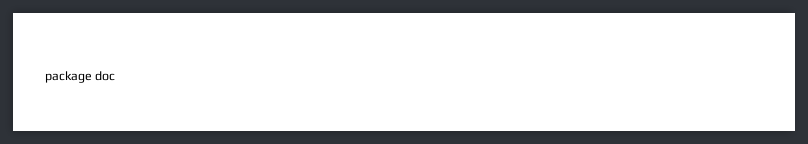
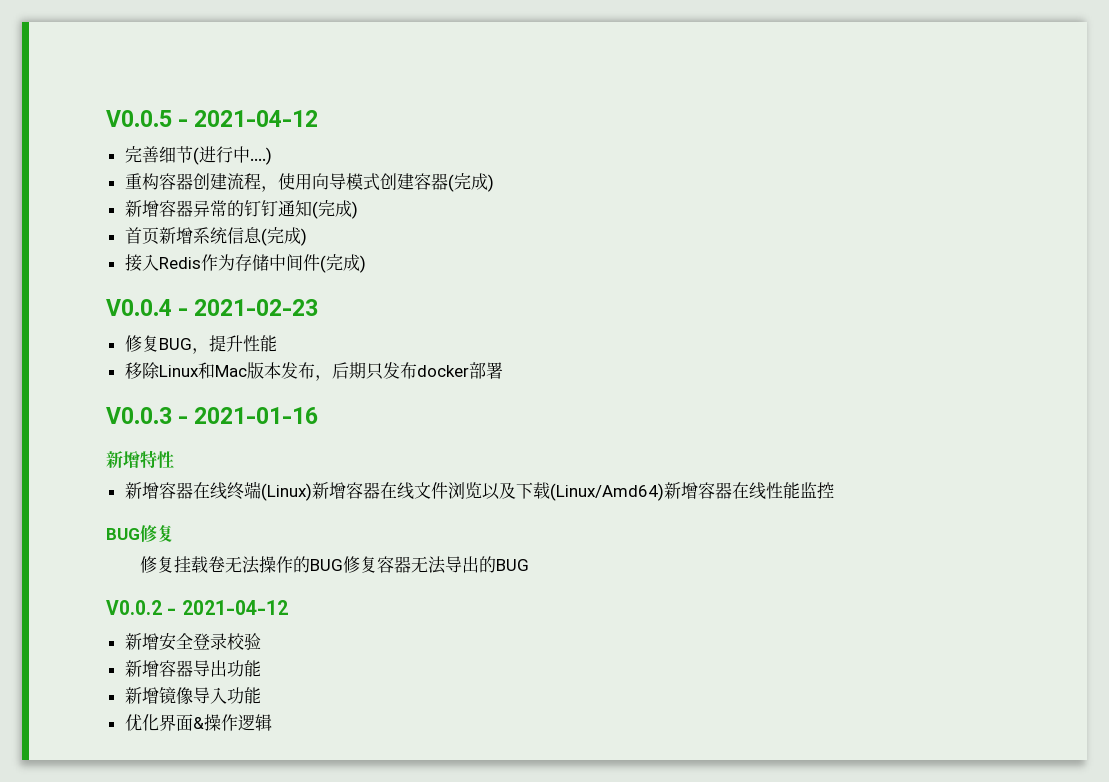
- package doc
+ V0.0.5 - 2021-04-12
+ 完善细节(进行中....)
+ 重构容器创建流程，使用向导模式创建容器(完成)
+ 新增容器异常的钉钉通知(完成)
+ 首页新增系统信息(完成)
+ 接入Redis作为存储中间件(完成)
+ V0.0.4 - 2021-02-23
+ 修复BUG，提升性能
+ 移除Linux和Mac版本发布，后期只发布docker部署
+ V0.0.3 - 2021-01-16
+ 新增特性
+ 新增容器在线终端(Linux)新增容器在线文件浏览以及下载(Linux/Amd64)新增容器在线性能监控
+ BUG修复
+ 修复挂载卷无法操作的BUG修复容器无法导出的BUG
+ V0.0.2 - 2021-04-12
+ 新增安全登录校验
+ 新增容器导出功能
+ 新增镜像导入功能
+ 优化界面&操作逻辑

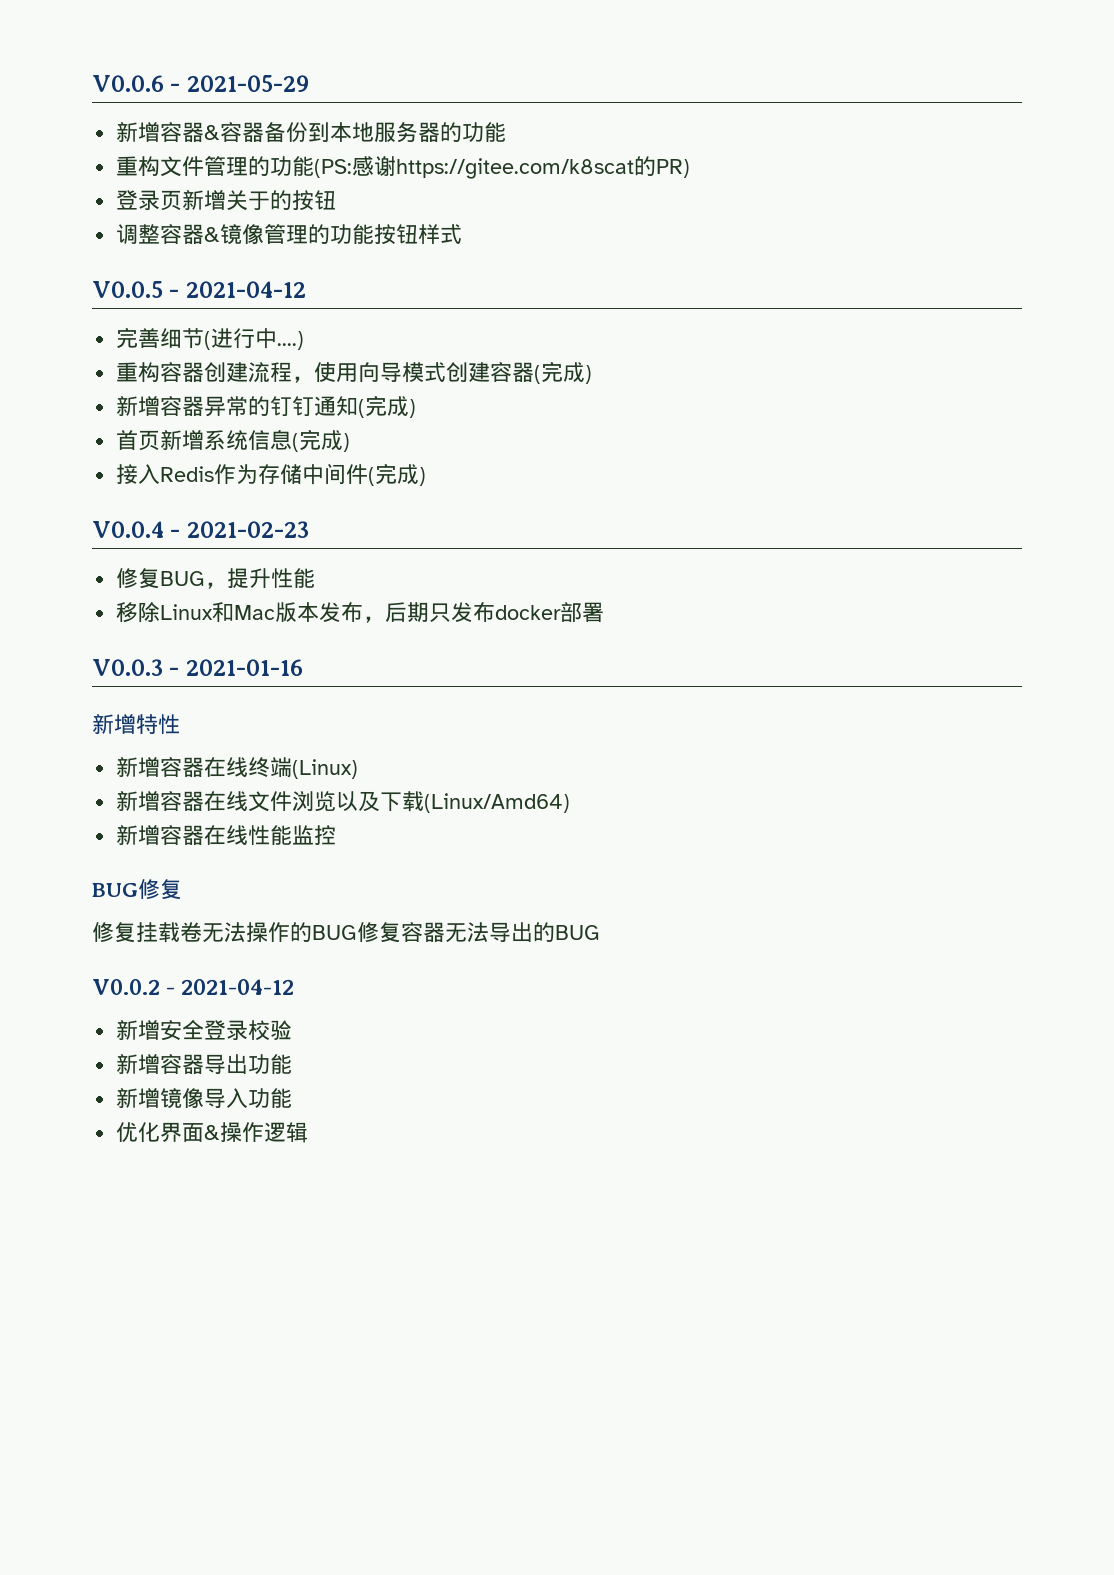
+ V0.0.6 - 2021-05-29
+ 新增容器&容器备份到本地服务器的功能
+ 重构文件管理的功能(PS:感谢https://gitee.com/k8scat的PR)
+ 登录页新增关于的按钮
+ 调整容器&镜像管理的功能按钮样式
- 新增容器在线终端(Linux)新增容器在线文件浏览以及下载(Linux/Amd64)新增容器在线性能监控
+ 新增容器在线终端(Linux)
+ 新增容器在线文件浏览以及下载(Linux/Amd64)
+ 新增容器在线性能监控

